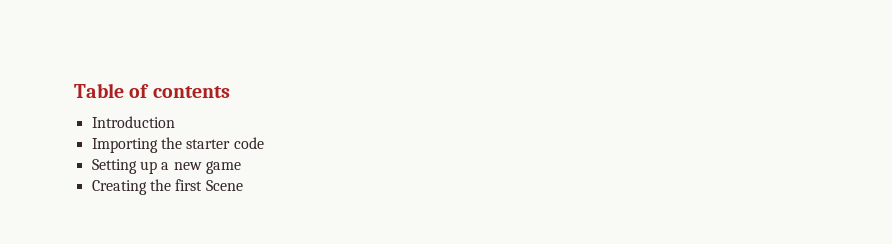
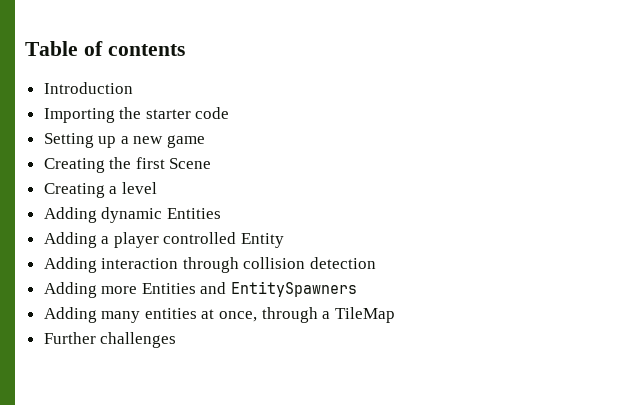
+ Creating a level
+ Adding dynamic Entities
+ Adding a player controlled Entity
+ Adding interaction through collision detection
+ Adding more Entities and EntitySpawners
+ Adding many entities at once, through a TileMap
+ Further challenges

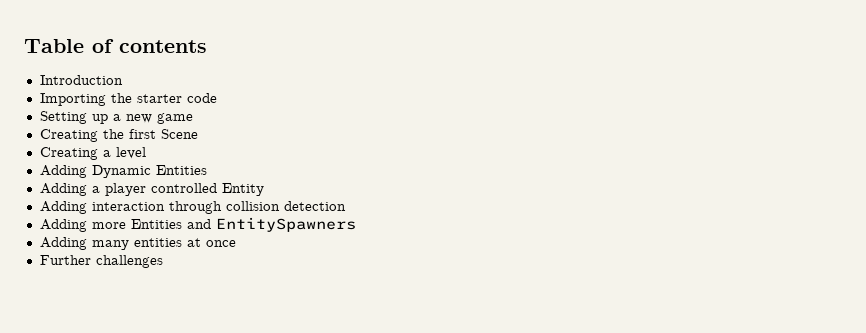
- Adding dynamic Entities
+ Adding Dynamic Entities
- Adding many entities at once, through a TileMap
+ Adding many entities at once

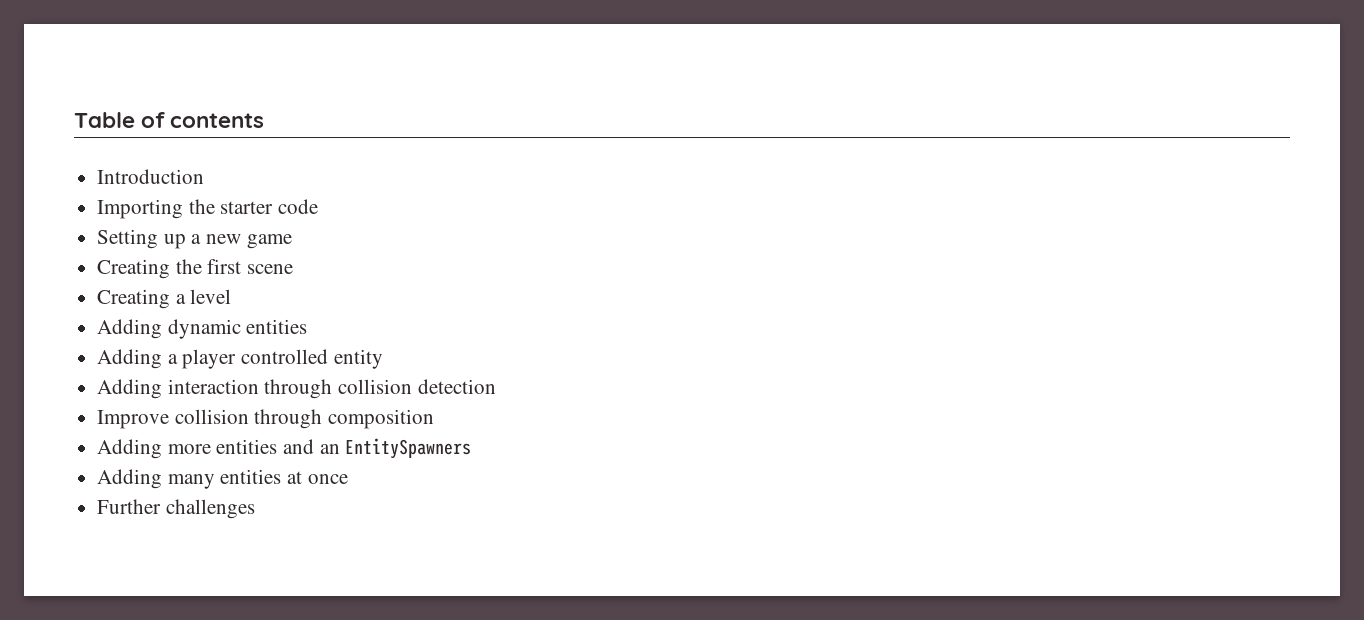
- Creating the first Scene
+ Creating the first scene
- Adding Dynamic Entities
+ Adding dynamic entities
- Adding a player controlled Entity
+ Adding a player controlled entity
+ Improve collision through composition
- Adding more Entities and EntitySpawners
+ Adding more entities and an EntitySpawners

